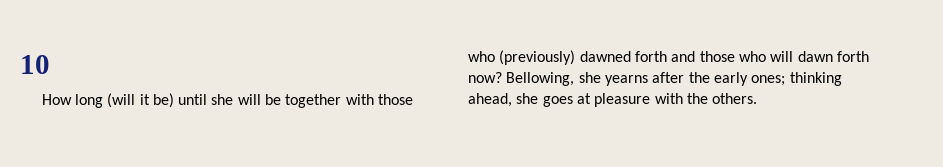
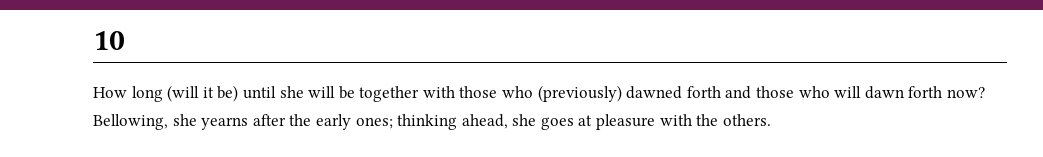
- How long (will it be) until she will be together with those who (previously) dawned forth and those who will dawn forth now? Bellowing, she yearns after the early ones; thinking ahead, she goes at pleasure with the others.
+ How long (will it be) until she will be together with those who (previously) dawned forth and those who will dawn forth now?
+ Bellowing, she yearns after the early ones; thinking ahead, she goes at pleasure with the others.

